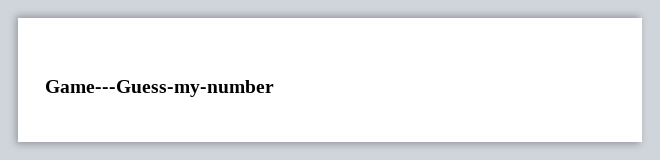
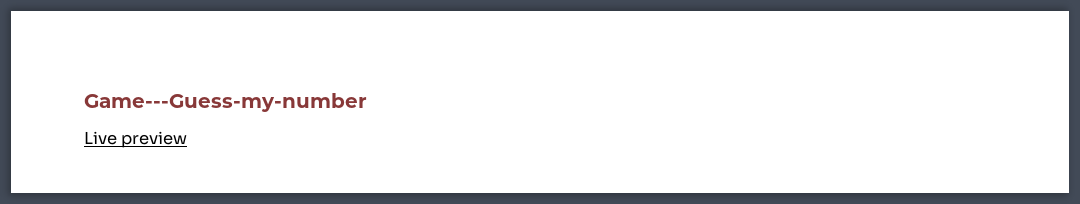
+ Live preview

